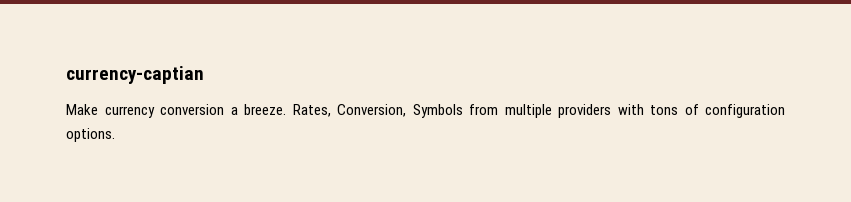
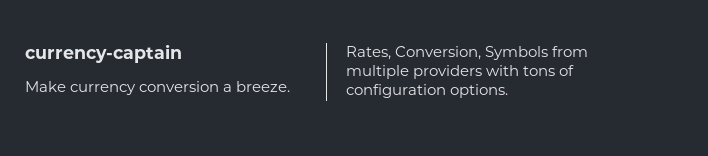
- currency-captian
+ currency-captain

